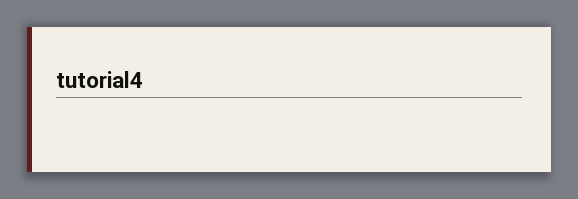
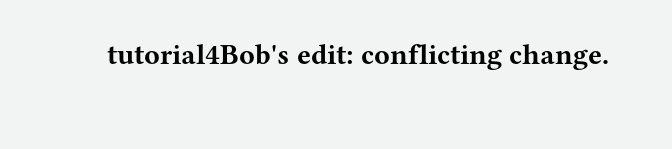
- tutorial4
+ tutorial4Bob's edit: conflicting change.

